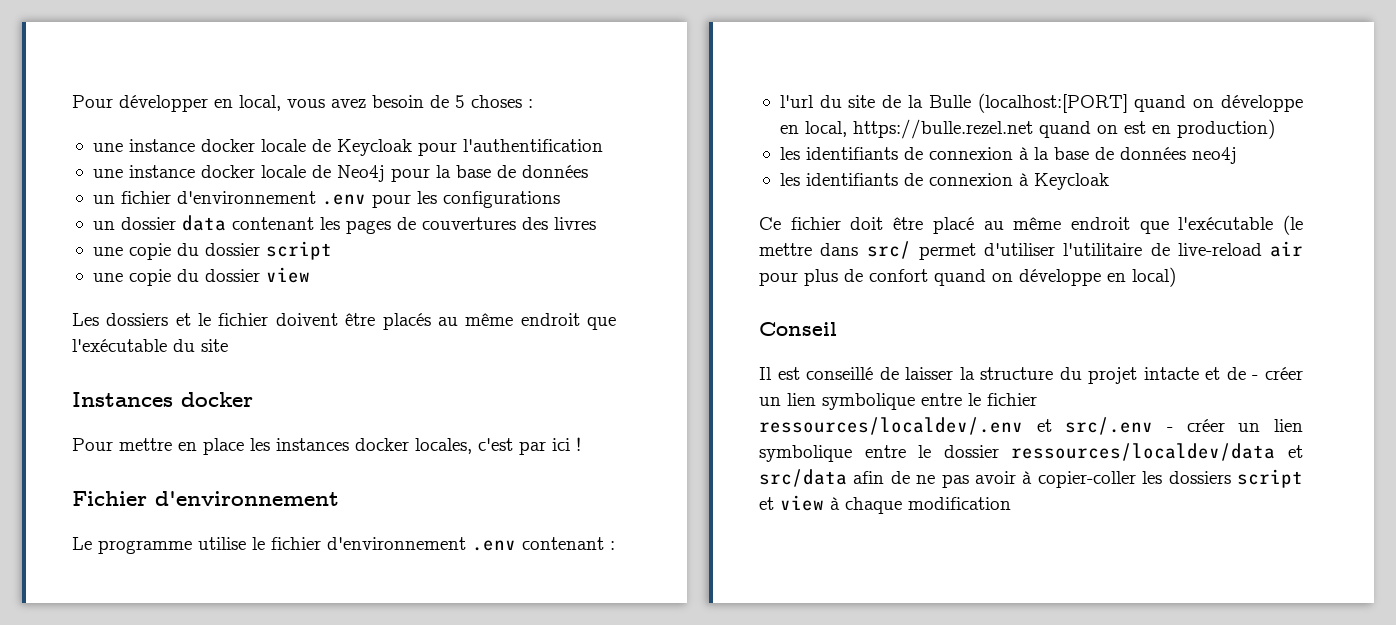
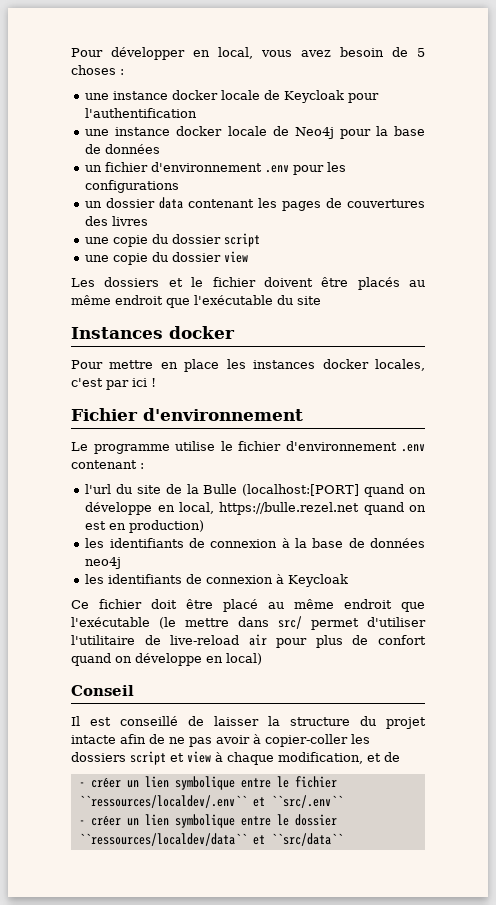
- Il est conseillé de laisser la structure du projet intacte et de - créer un lien symbolique entre le fichier ressources/localdev/.env et src/.env - créer un lien symbolique entre le dossier ressources/localdev/data et src/data afin de ne pas avoir à copier-coller les dossiers script et view à chaque modification
+ Il est conseillé de laisser la structure du projet intacte afin de ne pas avoir à copier-coller les dossiers script et view à chaque modification, et de
+ - créer un lien symbolique entre le fichier ``ressources/localdev/.env`` et ``src/.env``
+ - créer un lien symbolique entre le dossier ``ressources/localdev/data`` et ``src/data``

